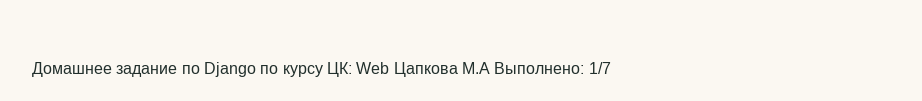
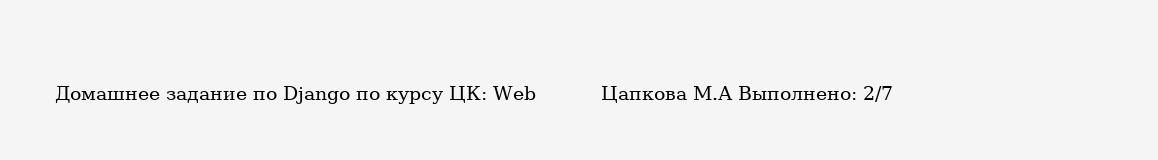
- Домашнее задание по Django по курсу ЦК: Web Цапкова М.А Выполнено: 1/7
+ Домашнее задание по Django по курсу ЦК: Web Цапкова М.А Выполнено: 2/7

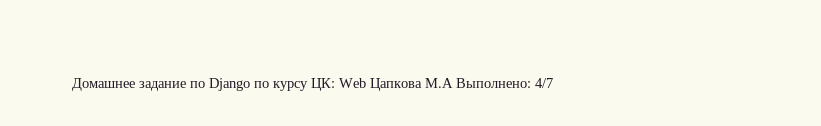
- Домашнее задание по Django по курсу ЦК: Web Цапкова М.А Выполнено: 2/7
+ Домашнее задание по Django по курсу ЦК: Web Цапкова М.А Выполнено: 4/7

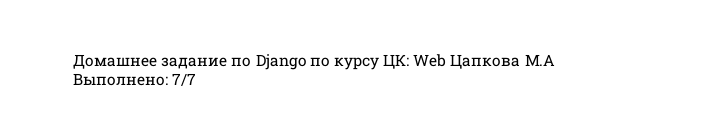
- Домашнее задание по Django по курсу ЦК: Web Цапкова М.А Выполнено: 4/7
+ Домашнее задание по Django по курсу ЦК: Web Цапкова М.А Выполнено: 7/7

